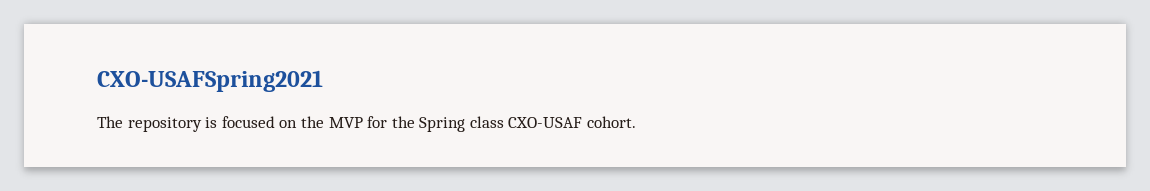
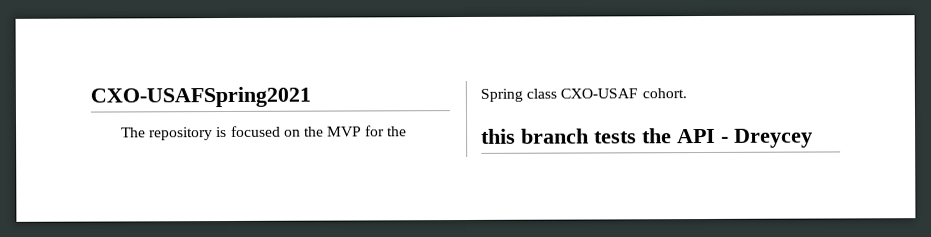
+ this branch tests the API - Dreycey

